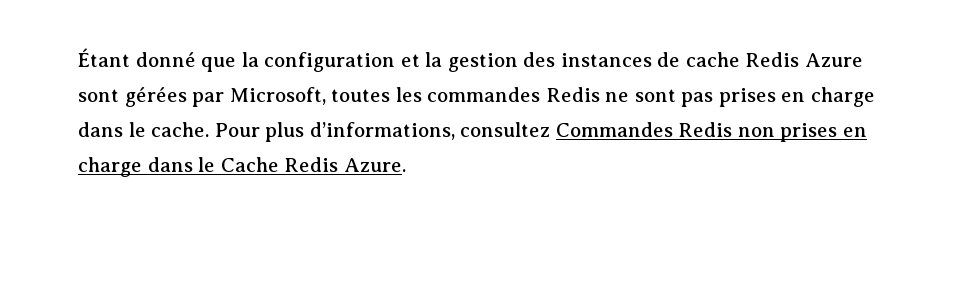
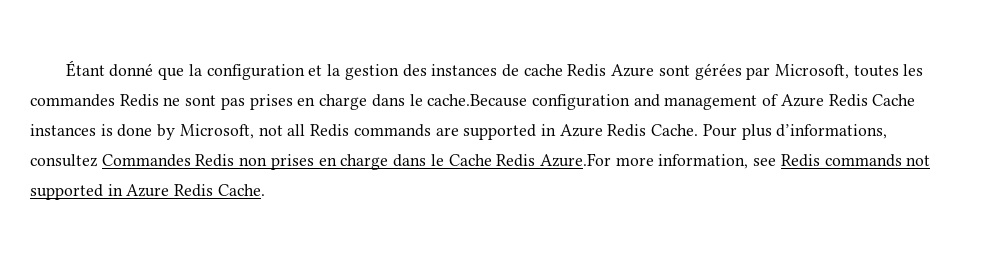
- Étant donné que la configuration et la gestion des instances de cache Redis Azure sont gérées par Microsoft, toutes les commandes Redis ne sont pas prises en charge dans le cache.
+ Étant donné que la configuration et la gestion des instances de cache Redis Azure sont gérées par Microsoft, toutes les commandes Redis ne sont pas prises en charge dans le cache.Because configuration and management of Azure Redis Cache instances is done by Microsoft, not all Redis commands are supported in Azure Redis Cache.
- Pour plus d’informations, consultez Commandes Redis non prises en charge dans le Cache Redis Azure.
+ Pour plus d’informations, consultez Commandes Redis non prises en charge dans le Cache Redis Azure.For more information, see Redis commands not supported in Azure Redis Cache.

